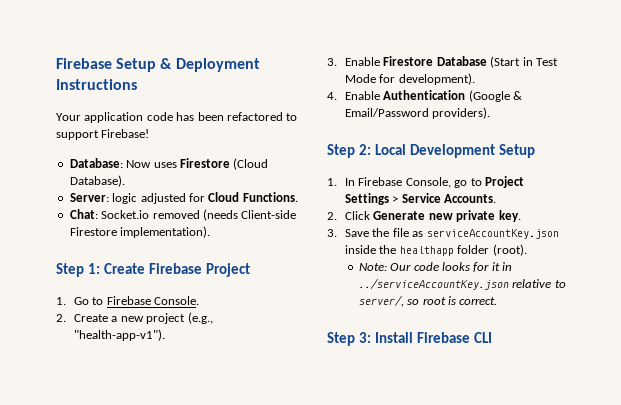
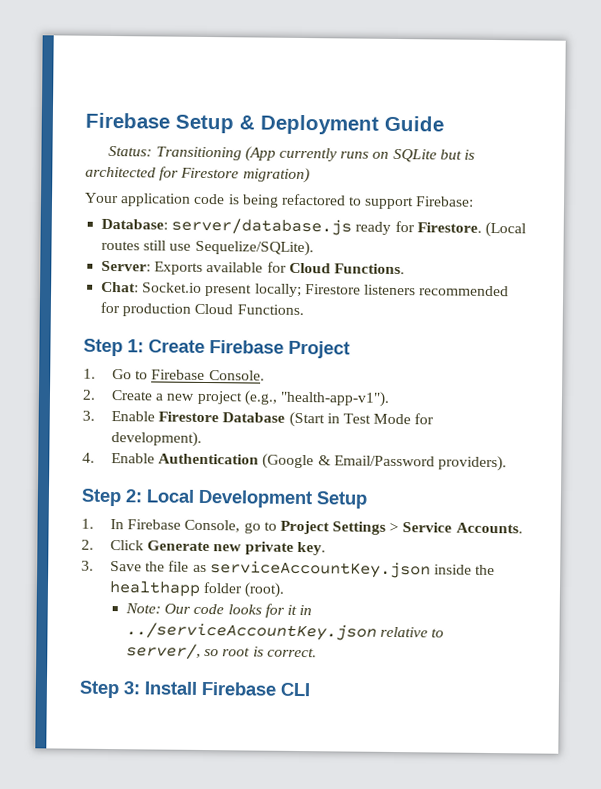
- Firebase Setup & Deployment Instructions
+ Firebase Setup & Deployment Guide
+ Status: Transitioning (App currently runs on SQLite but is architected for Firestore migration)
- Your application code has been refactored to support Firebase!
+ Your application code is being refactored to support Firebase:
- Database: Now uses Firestore (Cloud Database).
+ Database: server/database.js ready for Firestore. (Local routes still use Sequelize/SQLite).
- Server: logic adjusted for Cloud Functions.
+ Server: Exports available for Cloud Functions.
- Chat: Socket.io removed (needs Client-side Firestore implementation).
+ Chat: Socket.io present locally; Firestore listeners recommended for production Cloud Functions.

